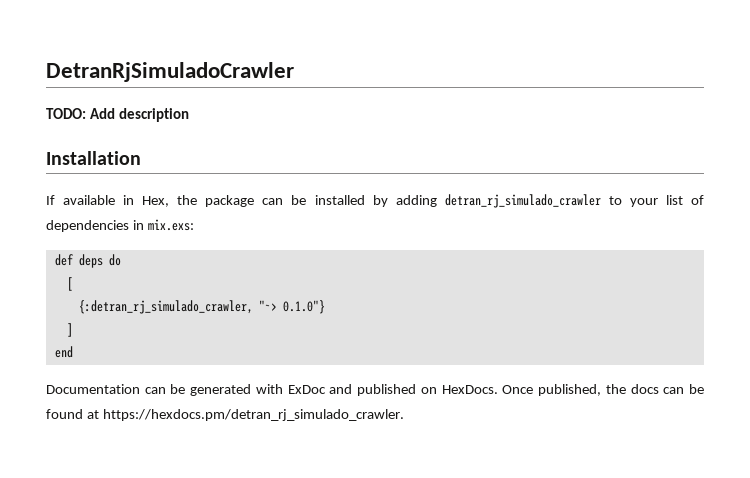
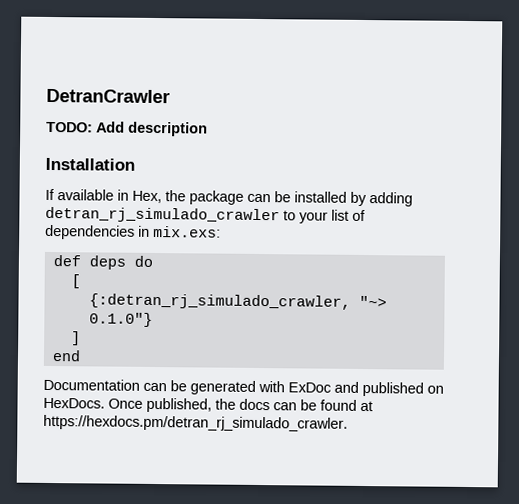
- DetranRjSimuladoCrawler
+ DetranCrawler

